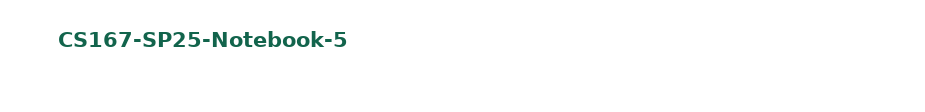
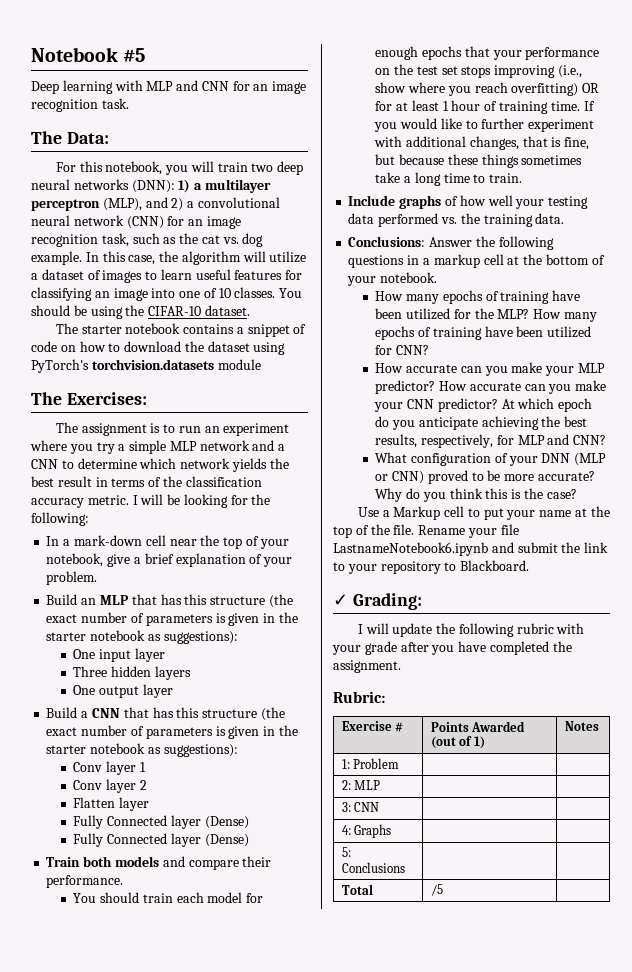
- CS167-SP25-Notebook-5
+ Notebook #5
+ Deep learning with MLP and CNN for an image recognition task.
+ The Data:
+ For this notebook, you will train two deep neural networks (DNN): 1) a multilayer perceptron (MLP), and 2) a convolutional neural network (CNN) for an image recognition task, such as the cat vs. dog example. In this case, the algorithm will utilize a dataset of images to learn useful features for classifying an image into one of 10 classes. You should be using the CIFAR-10 dataset.
+ The starter notebook contains a snippet of code on how to download the dataset using PyTorch's torchvision.datasets module
+ The Exercises:
+ The assignment is to run an experiment where you try a simple MLP network and a CNN to determine which network yields the best result in terms of the classification accuracy metric. I will be looking for the following:
+ In a mark-down cell near the top of your notebook, give a brief explanation of your problem.
+ Build an MLP that has this structure (the exact number of parameters is given in the starter notebook as suggestions):
+ One input layer
+ Three hidden layers
+ One output layer
+ Build a CNN that has this structure (the exact number of parameters is given in the starter notebook as suggestions):
+ Conv layer 1
+ Conv layer 2
+ Flatten layer
+ Fully Connected layer (Dense)
+ Fully Connected layer (Dense)
+ Train both models and compare their performance.
+ You should train each model for enough epochs that your performance on the test set stops improving (i.e., show where you reach overfitting) OR for at least 1 hour of training time. If you would like to further experiment with additional changes, that is fine, but because these things sometimes take a long time to train.
+ Include graphs of how well your testing data performed vs. the training data.
+ Conclusions: Answer the following questions in a markup cell at the bottom of your notebook.
+ How many epochs of training have been utilized for the MLP? How many epochs of training have been utilized for CNN?
+ How accurate can you make your MLP predictor? How accurate can you make your CNN predictor? At which epoch do you anticipate achieving the best results, respectively, for MLP and CNN?
+ What configuration of your DNN (MLP or CNN) proved to be more accurate? Why do you think this is the case?
+ Use a Markup cell to put your name at the top of the file. Rename your file LastnameNotebook6.ipynb and submit the link to your repository to Blackboard.
+ ✓ Grading:
+ I will update the following rubric with your grade after you have completed the assignment.
+ Rubric:
+ Exercise # | Points Awarded (out of 1) | Notes
+ 1: Problem | |
+ 2: MLP | |
+ 3: CNN | |
+ 4: Graphs | |
+ 5: Conclusions | |
+ Total | /5 |

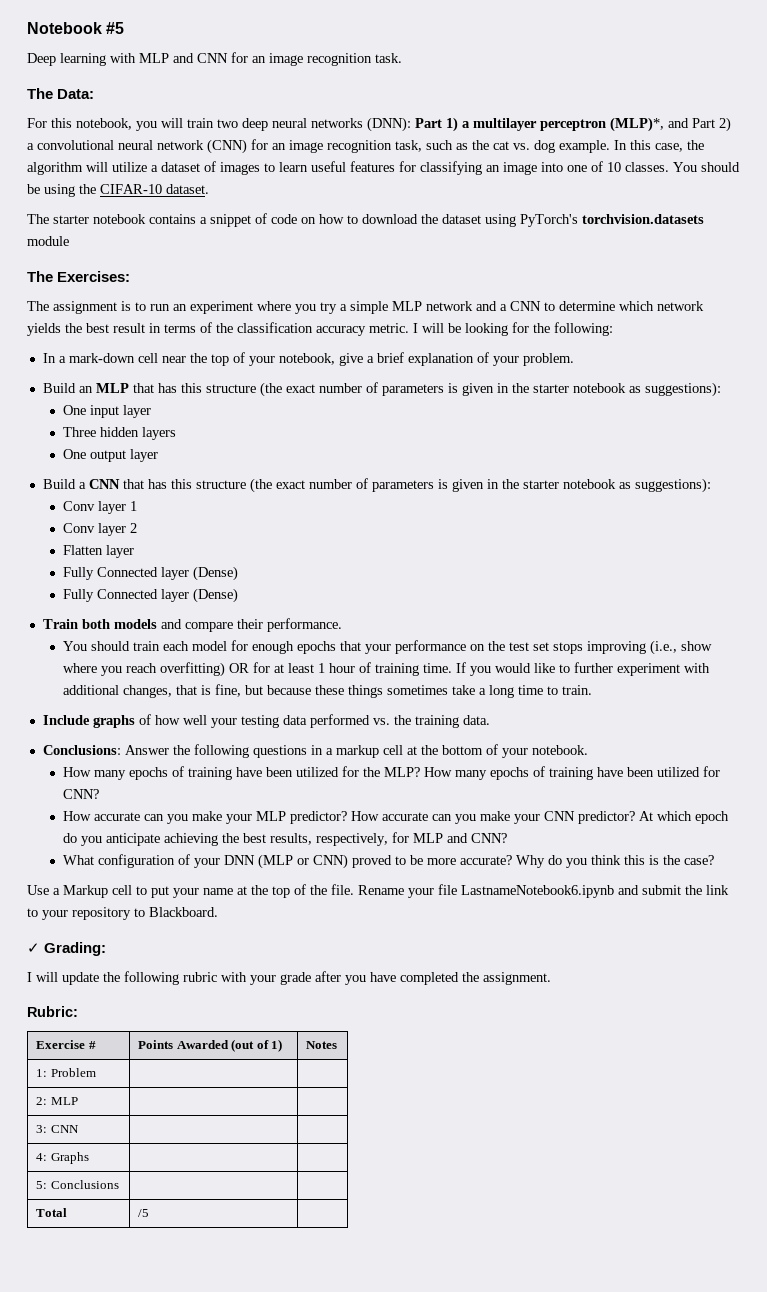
- For this notebook, you will train two deep neural networks (DNN): 1) a multilayer perceptron (MLP), and 2) a convolutional neural network (CNN) for an image recognition task, such as the cat vs. dog example.
+ For this notebook, you will train two deep neural networks (DNN): Part 1) a multilayer perceptron (MLP)*, and Part 2) a convolutional neural network (CNN) for an image recognition task, such as the cat vs. dog example.

